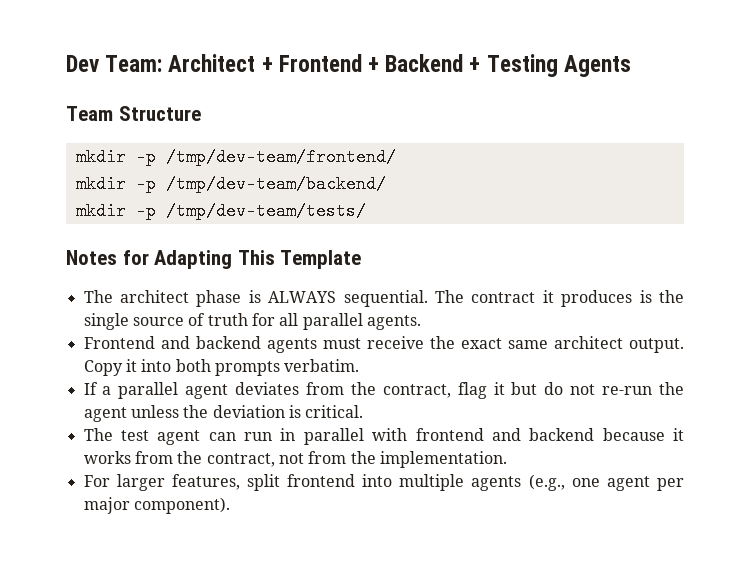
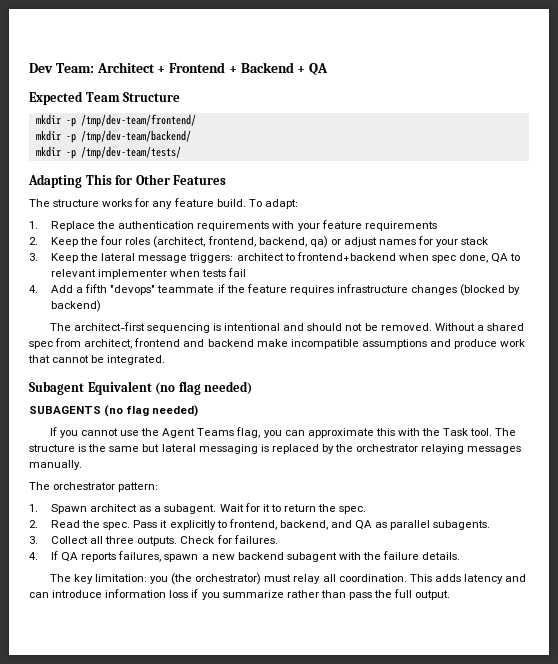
- Dev Team: Architect + Frontend + Backend + Testing Agents
- Team Structure
+ Dev Team: Architect + Frontend + Backend + QA
+ Expected Team Structure
- Notes for Adapting This Template
- The architect phase is ALWAYS sequential. The contract it produces is the single source of truth for all parallel agents.
- Frontend and backend agents must receive the exact same architect output. Copy it into both prompts verbatim.
- If a parallel agent deviates from the contract, flag it but do not re-run the agent unless the deviation is critical.
- The test agent can run in parallel with frontend and backend because it works from the contract, not from the implementation.
- For larger features, split frontend into multiple agents (e.g., one agent per major component).
+ Adapting This for Other Features
+ The structure works for any feature build. To adapt:
+ 1. Replace the authentication requirements with your feature requirements
+ 2. Keep the four roles (architect, frontend, backend, qa) or adjust names for your stack
+ 3. Keep the lateral message triggers: architect to frontend+backend when spec done, QA to relevant implementer when tests fail
+ 4. Add a fifth "devops" teammate if the feature requires infrastructure changes (blocked by backend)
+ The architect-first sequencing is intentional and should not be removed. Without a shared spec from architect, frontend and backend make incompatible assumptions and produce work that cannot be integrated.
+ Subagent Equivalent (no flag needed)
+ SUBAGENTS (no flag needed)
+ If you cannot use the Agent Teams flag, you can approximate this with the Task tool. The structure is the same but lateral messaging is replaced by the orchestrator relaying messages manually.
+ The orchestrator pattern:
+ 1. Spawn architect as a subagent. Wait for it to return the spec.
+ 2. Read the spec. Pass it explicitly to frontend, backend, and QA as parallel subagents.
+ 3. Collect all three outputs. Check for failures.
+ 4. If QA reports failures, spawn a new backend subagent with the failure details.
+ The key limitation: you (the orchestrator) must relay all coordination. This adds latency and can introduce information loss if you summarize rather than pass the full output.

